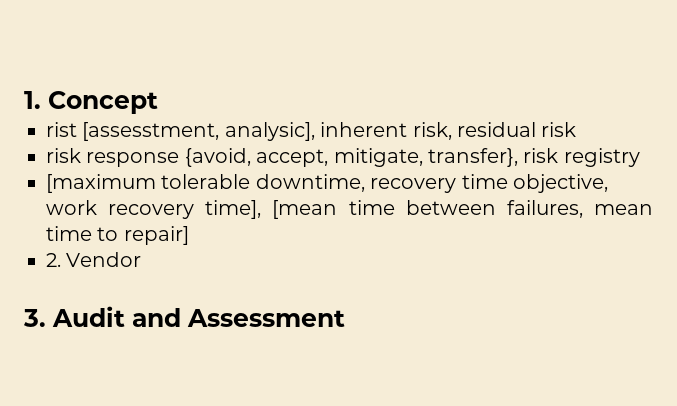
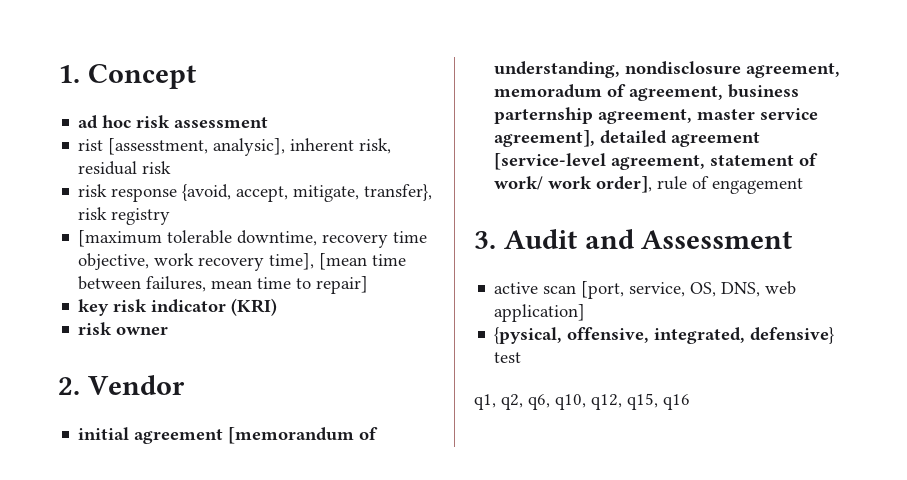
+ ad hoc risk assessment
+ key risk indicator (KRI)
+ risk owner
  2. Vendor
+ initial agreement [memorandum of understanding, nondisclosure agreement, memoradum of agreement, business parternship agreement, master service agreement], detailed agreement [service-level agreement, statement of work/ work order], rule of engagement
  3. Audit and Assessment
+ active scan [port, service, OS, DNS, web application]
+ {pysical, offensive, integrated, defensive} test
+ q1, q2, q6, q10, q12, q15, q16

